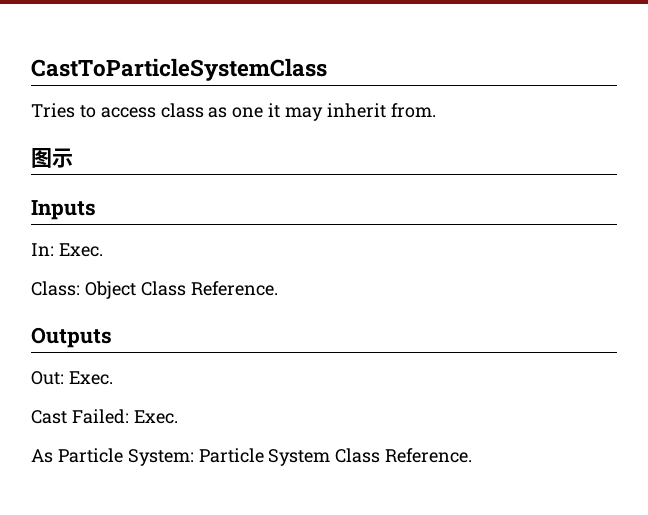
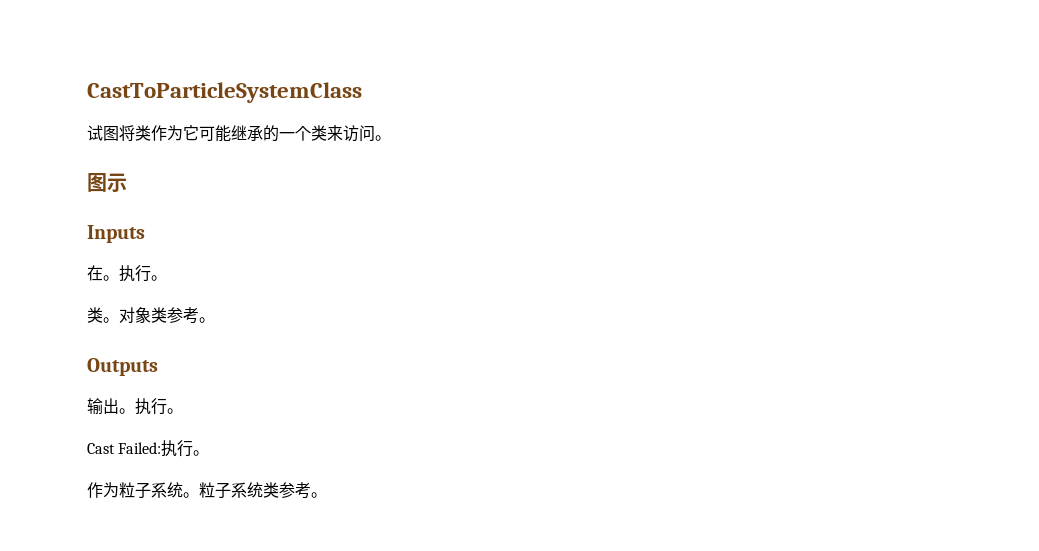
- Tries to access class as one it may inherit from.
+ 试图将类作为它可能继承的一个类来访问。
  图示
  Inputs
- In: Exec.
- Class: Object Class Reference.
+ 在。执行。
+ 类。对象类参考。
  Outputs
- Out: Exec.
- Cast Failed: Exec.
- As Particle System: Particle System Class Reference.
+ 输出。执行。
+ Cast Failed:执行。
+ 作为粒子系统。粒子系统类参考。

